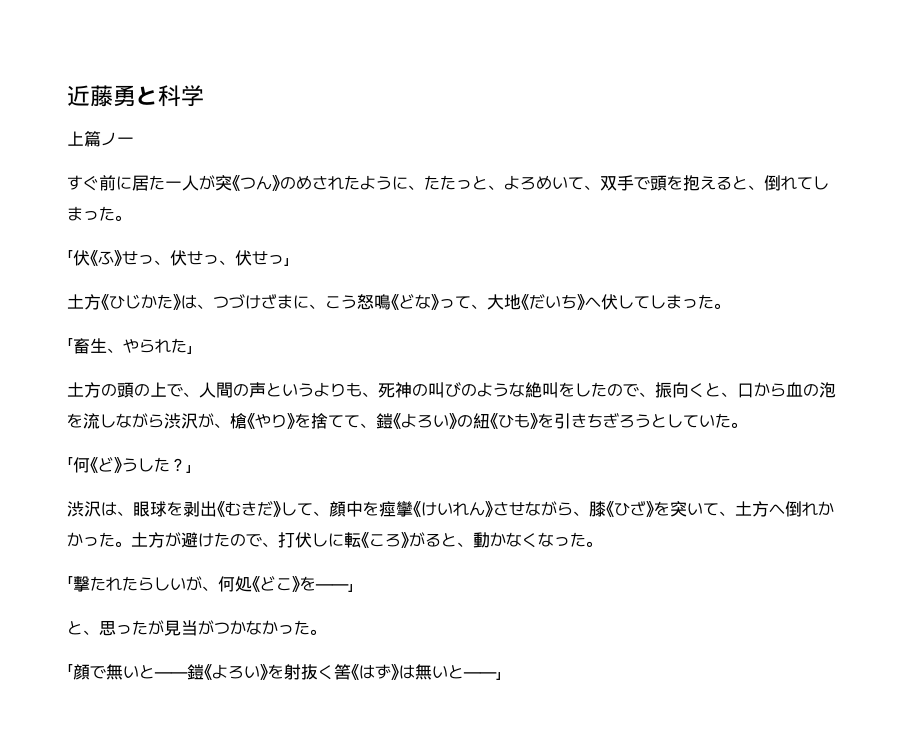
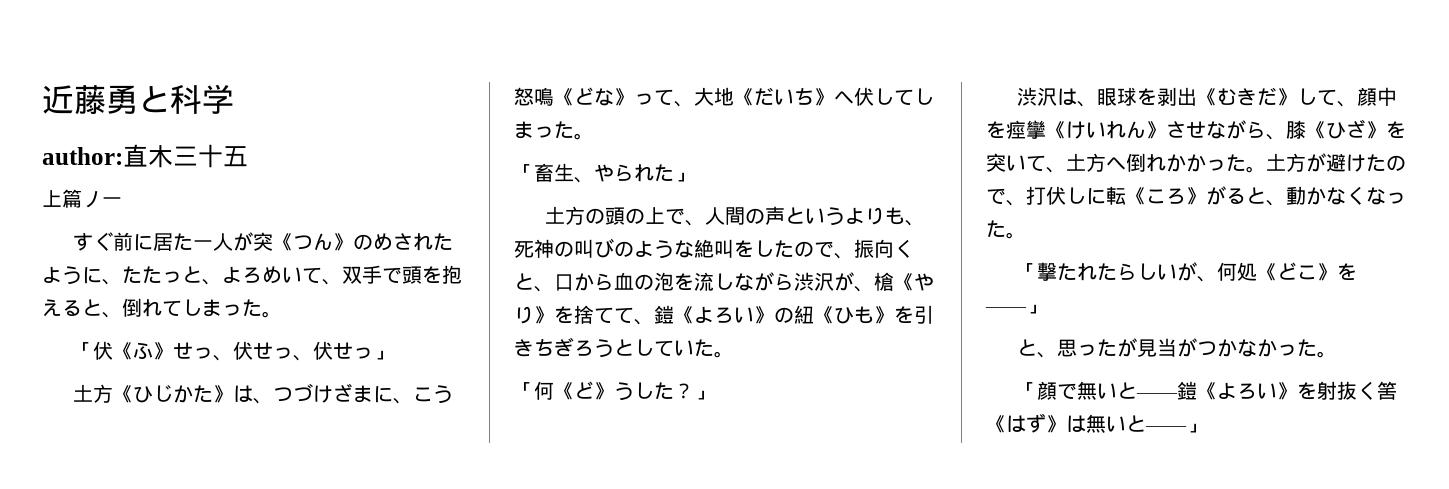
+ author:直木三十五

